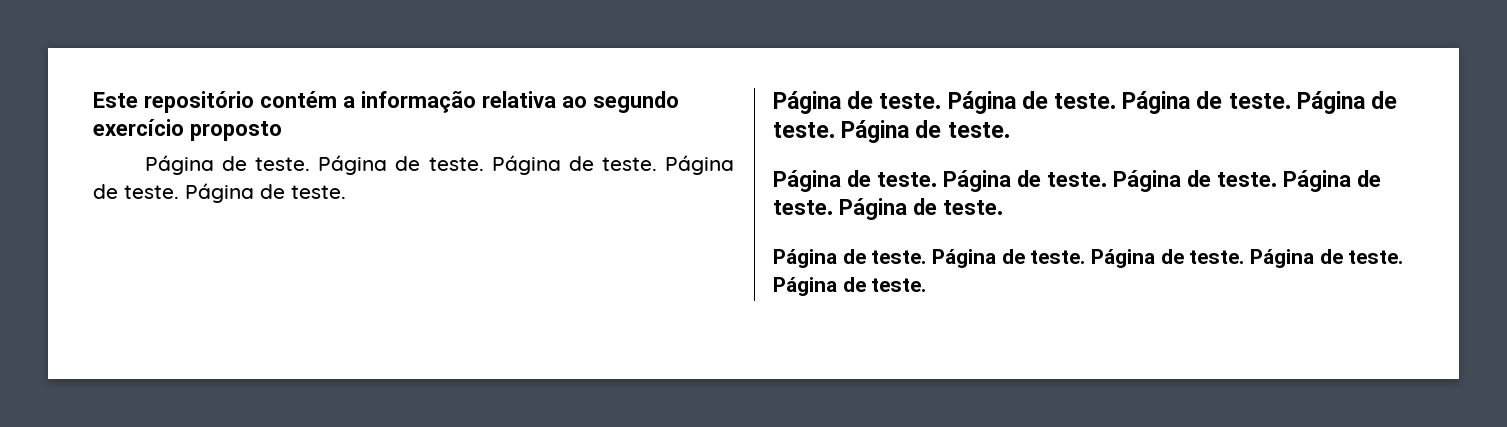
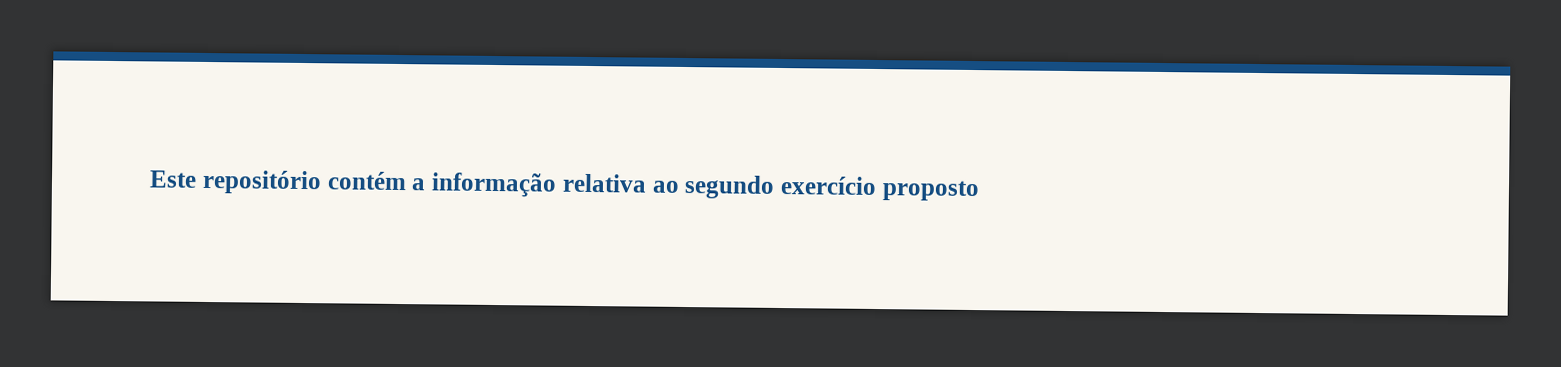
  Este repositório contém a informação relativa ao segundo exercício proposto
- Página de teste. Página de teste. Página de teste. Página de teste. Página de teste.
- Página de teste. Página de teste. Página de teste. Página de teste. Página de teste.
- Página de teste. Página de teste. Página de teste. Página de teste. Página de teste.
- Página de teste. Página de teste. Página de teste. Página de teste. Página de teste.

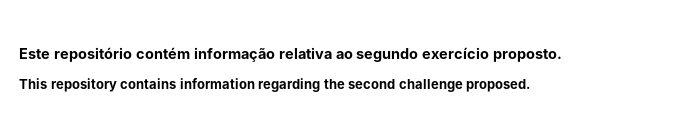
- Este repositório contém a informação relativa ao segundo exercício proposto
+ Este repositório contém informação relativa ao segundo exercício proposto.
+ This repository contains information regarding the second challenge proposed.

